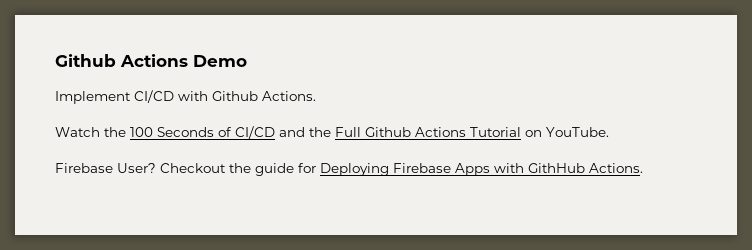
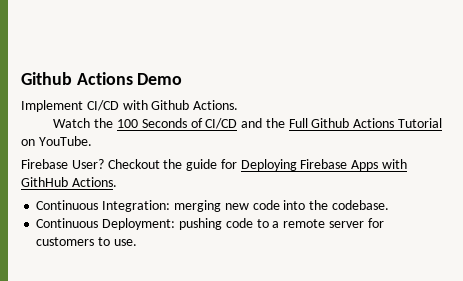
+ Continuous Integration: merging new code into the codebase.
+ Continuous Deployment: pushing code to a remote server for customers to use.

